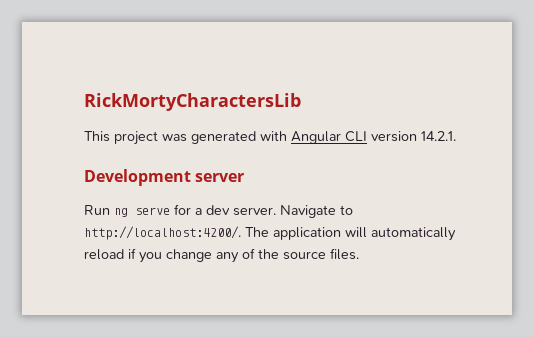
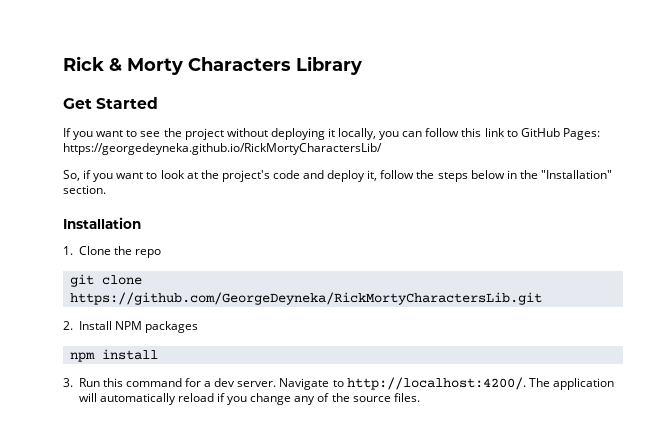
- RickMortyCharactersLib
- This project was generated with Angular CLI version 14.2.1.
- Development server
- Run ng serve for a dev server.
+ Rick & Morty Characters Library
+ Get Started
+ If you want to see the project without deploying it locally, you can follow this link to GitHub Pages: https://georgedeyneka.github.io/RickMortyCharactersLib/
+ So, if you want to look at the project's code and deploy it, follow the steps below in the "Installation" section.
+ Installation
+ 1. Clone the repo
+ git clone https://github.com/GeorgeDeyneka/RickMortyCharactersLib.git
+ 2. Install NPM packages
+ npm install
+ 3. Run this command for a dev server.

